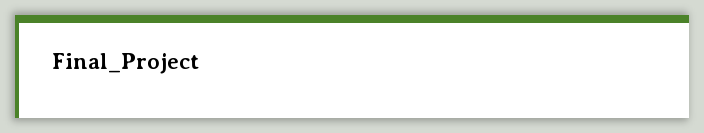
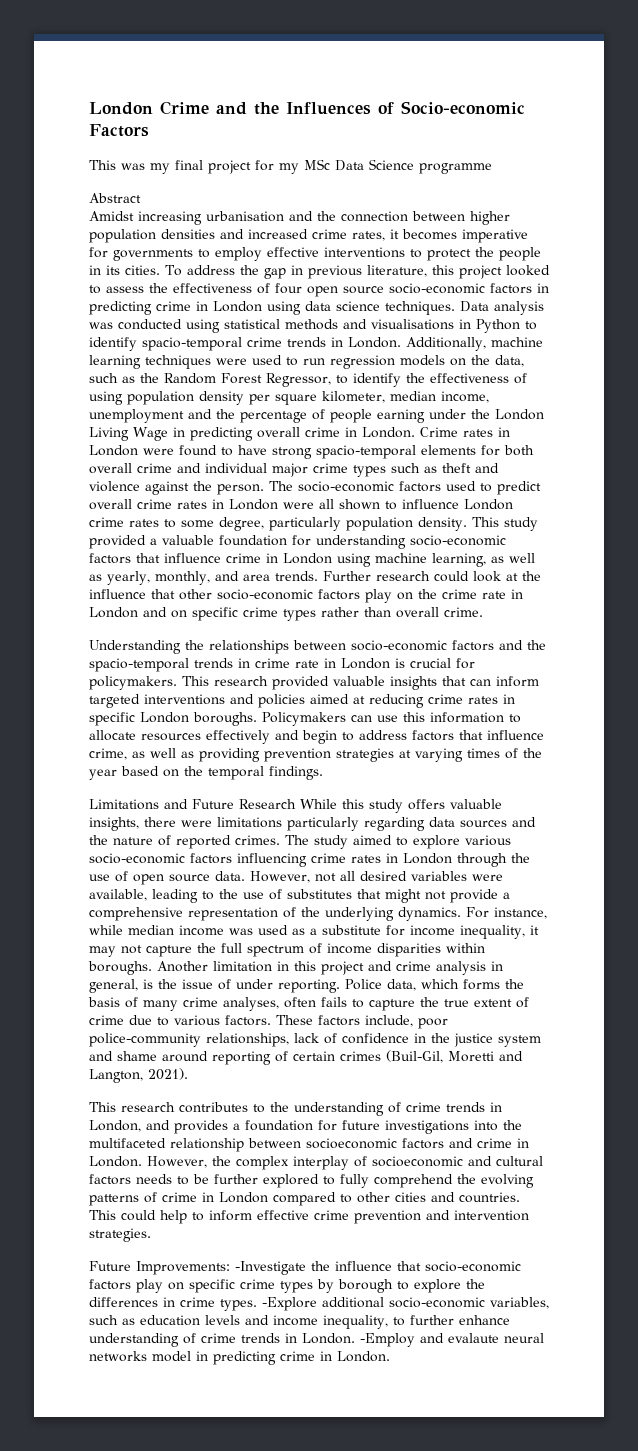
- Final_Project
+ London Crime and the Influences of Socio-economic Factors
+ This was my final project for my MSc Data Science programme
+ Abstract
+ Amidst increasing urbanisation and the connection between higher population densities and increased crime rates, it becomes imperative for governments to employ effective interventions to protect the people in its cities. To address the gap in previous literature, this project looked to assess the effectiveness of four open source socio-economic factors in predicting crime in London using data science techniques. Data analysis was conducted using statistical methods and visualisations in Python to identify spacio-temporal crime trends in London. Additionally, machine learning techniques were used to run regression models on the data, such as the Random Forest Regressor, to identify the effectiveness of using population density per square kilometer, median income, unemployment and the percentage of people earning under the London Living Wage in predicting overall crime in London. Crime rates in London were found to have strong spacio-temporal elements for both overall crime and individual major crime types such as theft and violence against the person. The socio-economic factors used to predict overall crime rates in London were all shown to influence London crime rates to some degree, particularly population density. This study provided a valuable foundation for understanding socio-economic factors that influence crime in London using machine learning, as well as yearly, monthly, and area trends. Further research could look at the influence that other socio-economic factors play on the crime rate in London and on specific crime types rather than overall crime.
+ Understanding the relationships between socio-economic factors and the spacio-temporal trends in crime rate in London is crucial for policymakers. This research provided valuable insights that can inform targeted interventions and policies aimed at reducing crime rates in specific London boroughs. Policymakers can use this information to allocate resources effectively and begin to address factors that influence crime, as well as providing prevention strategies at varying times of the year based on the temporal findings.
+ Limitations and Future Research While this study offers valuable insights, there were limitations particularly regarding data sources and the nature of reported crimes. The study aimed to explore various socio-economic factors influencing crime rates in London through the use of open source data. However, not all desired variables were available, leading to the use of substitutes that might not provide a comprehensive representation of the underlying dynamics. For instance, while median income was used as a substitute for income inequality, it may not capture the full spectrum of income disparities within boroughs. Another limitation in this project and crime analysis in general, is the issue of under reporting. Police data, which forms the basis of many crime analyses, often fails to capture the true extent of crime due to various factors. These factors include, poor police-community relationships, lack of confidence in the justice system and shame around reporting of certain crimes (Buil-Gil, Moretti and Langton, 2021).
+ This research contributes to the understanding of crime trends in London, and provides a foundation for future investigations into the multifaceted relationship between socioeconomic factors and crime in London. However, the complex interplay of socioeconomic and cultural factors needs to be further explored to fully comprehend the evolving patterns of crime in London compared to other cities and countries. This could help to inform effective crime prevention and intervention strategies.
+ Future Improvements: -Investigate the influence that socio-economic factors play on specific crime types by borough to explore the differences in crime types. -Explore additional socio-economic variables, such as education levels and income inequality, to further enhance understanding of crime trends in London. -Employ and evalaute neural networks model in predicting crime in London.

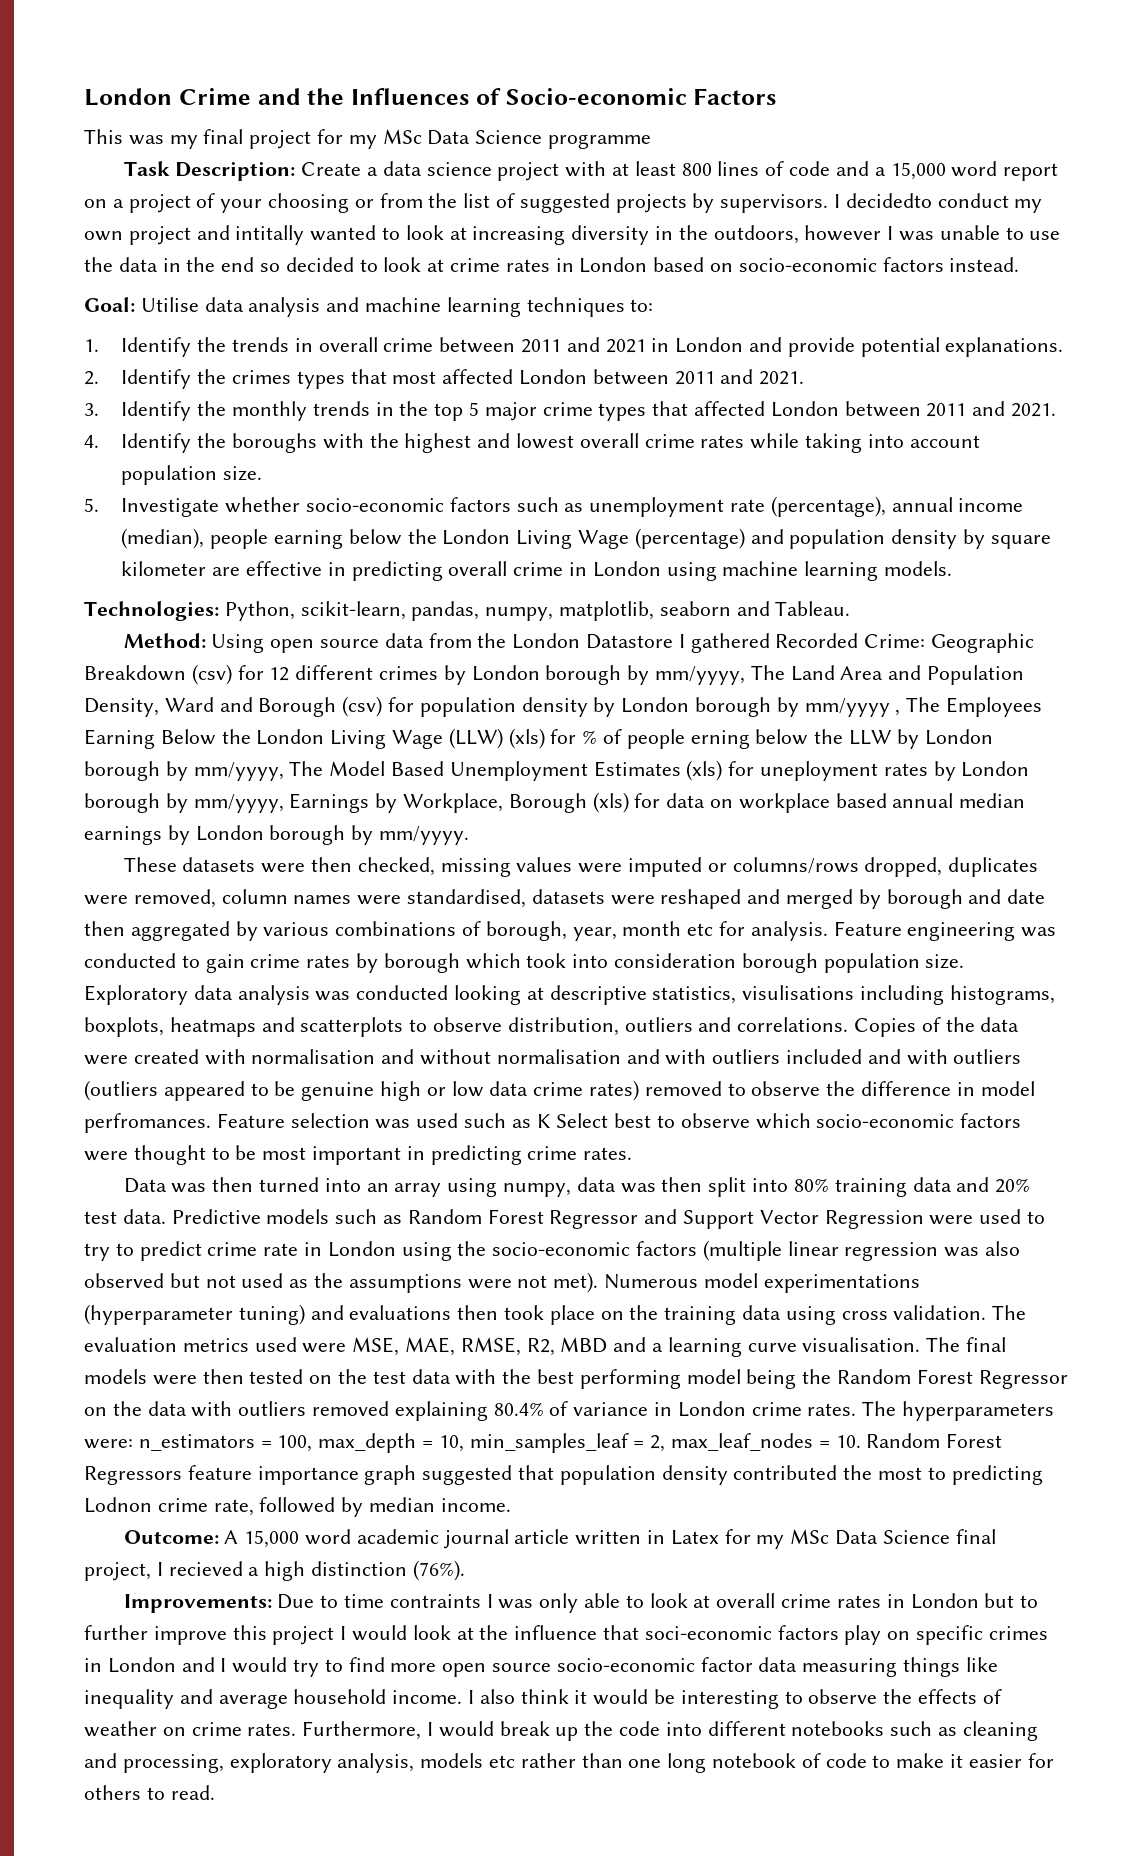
- Abstract
- Amidst increasing urbanisation and the connection between higher population densities and increased crime rates, it becomes imperative for governments to employ effective interventions to protect the people in its cities. To address the gap in previous literature, this project looked to assess the effectiveness of four open source socio-economic factors in predicting crime in London using data science techniques. Data analysis was conducted using statistical methods and visualisations in Python to identify spacio-temporal crime trends in London. Additionally, machine learning techniques were used to run regression models on the data, such as the Random Forest Regressor, to identify the effectiveness of using population density per square kilometer, median income, unemployment and the percentage of people earning under the London Living Wage in predicting overall crime in London. Crime rates in London were found to have strong spacio-temporal elements for both overall crime and individual major crime types such as theft and violence against the person. The socio-economic factors used to predict overall crime rates in London were all shown to influence London crime rates to some degree, particularly population density. This study provided a valuable foundation for understanding socio-economic factors that influence crime in London using machine learning, as well as yearly, monthly, and area trends. Further research could look at the influence that other socio-economic factors play on the crime rate in London and on specific crime types rather than overall crime.
- Understanding the relationships between socio-economic factors and the spacio-temporal trends in crime rate in London is crucial for policymakers. This research provided valuable insights that can inform targeted interventions and policies aimed at reducing crime rates in specific London boroughs. Policymakers can use this information to allocate resources effectively and begin to address factors that influence crime, as well as providing prevention strategies at varying times of the year based on the temporal findings.
- Limitations and Future Research While this study offers valuable insights, there were limitations particularly regarding data sources and the nature of reported crimes. The study aimed to explore various socio-economic factors influencing crime rates in London through the use of open source data. However, not all desired variables were available, leading to the use of substitutes that might not provide a comprehensive representation of the underlying dynamics. For instance, while median income was used as a substitute for income inequality, it may not capture the full spectrum of income disparities within boroughs. Another limitation in this project and crime analysis in general, is the issue of under reporting. Police data, which forms the basis of many crime analyses, often fails to capture the true extent of crime due to various factors. These factors include, poor police-community relationships, lack of confidence in the justice system and shame around reporting of certain crimes (Buil-Gil, Moretti and Langton, 2021).
- This research contributes to the understanding of crime trends in London, and provides a foundation for future investigations into the multifaceted relationship between socioeconomic factors and crime in London. However, the complex interplay of socioeconomic and cultural factors needs to be further explored to fully comprehend the evolving patterns of crime in London compared to other cities and countries. This could help to inform effective crime prevention and intervention strategies.
- Future Improvements: -Investigate the influence that socio-economic factors play on specific crime types by borough to explore the differences in crime types. -Explore additional socio-economic variables, such as education levels and income inequality, to further enhance understanding of crime trends in London. -Employ and evalaute neural networks model in predicting crime in London.
+ Task Description: Create a data science project with at least 800 lines of code and a 15,000 word report on a project of your choosing or from the list of suggested projects by supervisors. I decidedto conduct my own project and intitally wanted to look at increasing diversity in the outdoors, however I was unable to use the data in the end so decided to look at crime rates in London based on socio-economic factors instead.
+ Goal: Utilise data analysis and machine learning techniques to:
+ 1. Identify the trends in overall crime between 2011 and 2021 in London and provide potential explanations.
+ 2. Identify the crimes types that most affected London between 2011 and 2021.
+ 3. Identify the monthly trends in the top 5 major crime types that affected London between 2011 and 2021.
+ 4. Identify the boroughs with the highest and lowest overall crime rates while taking into account population size.
+ 5. Investigate whether socio-economic factors such as unemployment rate (percentage), annual income (median), people earning below the London Living Wage (percentage) and population density by square kilometer are effective in predicting overall crime in London using machine learning models.
+ Technologies: Python, scikit-learn, pandas, numpy, matplotlib, seaborn and Tableau.
+ Method: Using open source data from the London Datastore I gathered Recorded Crime: Geographic Breakdown (csv) for 12 different crimes by London borough by mm/yyyy, The Land Area and Population Density, Ward and Borough (csv) for population density by London borough by mm/yyyy , The Employees Earning Below the London Living Wage (LLW) (xls) for % of people erning below the LLW by London borough by mm/yyyy, The Model Based Unemployment Estimates (xls) for uneployment rates by London borough by mm/yyyy, Earnings by Workplace, Borough (xls) for data on workplace based annual median earnings by London borough by mm/yyyy.
+ These datasets were then checked, missing values were imputed or columns/rows dropped, duplicates were removed, column names were standardised, datasets were reshaped and merged by borough and date then aggregated by various combinations of borough, year, month etc for analysis. Feature engineering was conducted to gain crime rates by borough which took into consideration borough population size. Exploratory data analysis was conducted looking at descriptive statistics, visulisations including histograms, boxplots, heatmaps and scatterplots to observe distribution, outliers and correlations. Copies of the data were created with normalisation and without normalisation and with outliers included and with outliers (outliers appeared to be genuine high or low data crime rates) removed to observe the difference in model perfromances. Feature selection was used such as K Select best to observe which socio-economic factors were thought to be most important in predicting crime rates.
+ Data was then turned into an array using numpy, data was then split into 80% training data and 20% test data. Predictive models such as Random Forest Regressor and Support Vector Regression were used to try to predict crime rate in London using the socio-economic factors (multiple linear regression was also observed but not used as the assumptions were not met). Numerous model experimentations (hyperparameter tuning) and evaluations then took place on the training data using cross validation. The evaluation metrics used were MSE, MAE, RMSE, R2, MBD and a learning curve visualisation. The final models were then tested on the test data with the best performing model being the Random Forest Regressor on the data with outliers removed explaining 80.4% of variance in London crime rates. The hyperparameters were: n_estimators = 100, max_depth = 10, min_samples_leaf = 2, max_leaf_nodes = 10. Random Forest Regressors feature importance graph suggested that population density contributed the most to predicting Lodnon crime rate, followed by median income.
+ Outcome: A 15,000 word academic journal article written in Latex for my MSc Data Science final project, I recieved a high distinction (76%).
+ Improvements: Due to time contraints I was only able to look at overall crime rates in London but to further improve this project I would look at the influence that soci-economic factors play on specific crimes in London and I would try to find more open source socio-economic factor data measuring things like inequality and average household income. I also think it would be interesting to observe the effects of weather on crime rates. Furthermore, I would break up the code into different notebooks such as cleaning and processing, exploratory analysis, models etc rather than one long notebook of code to make it easier for others to read.

